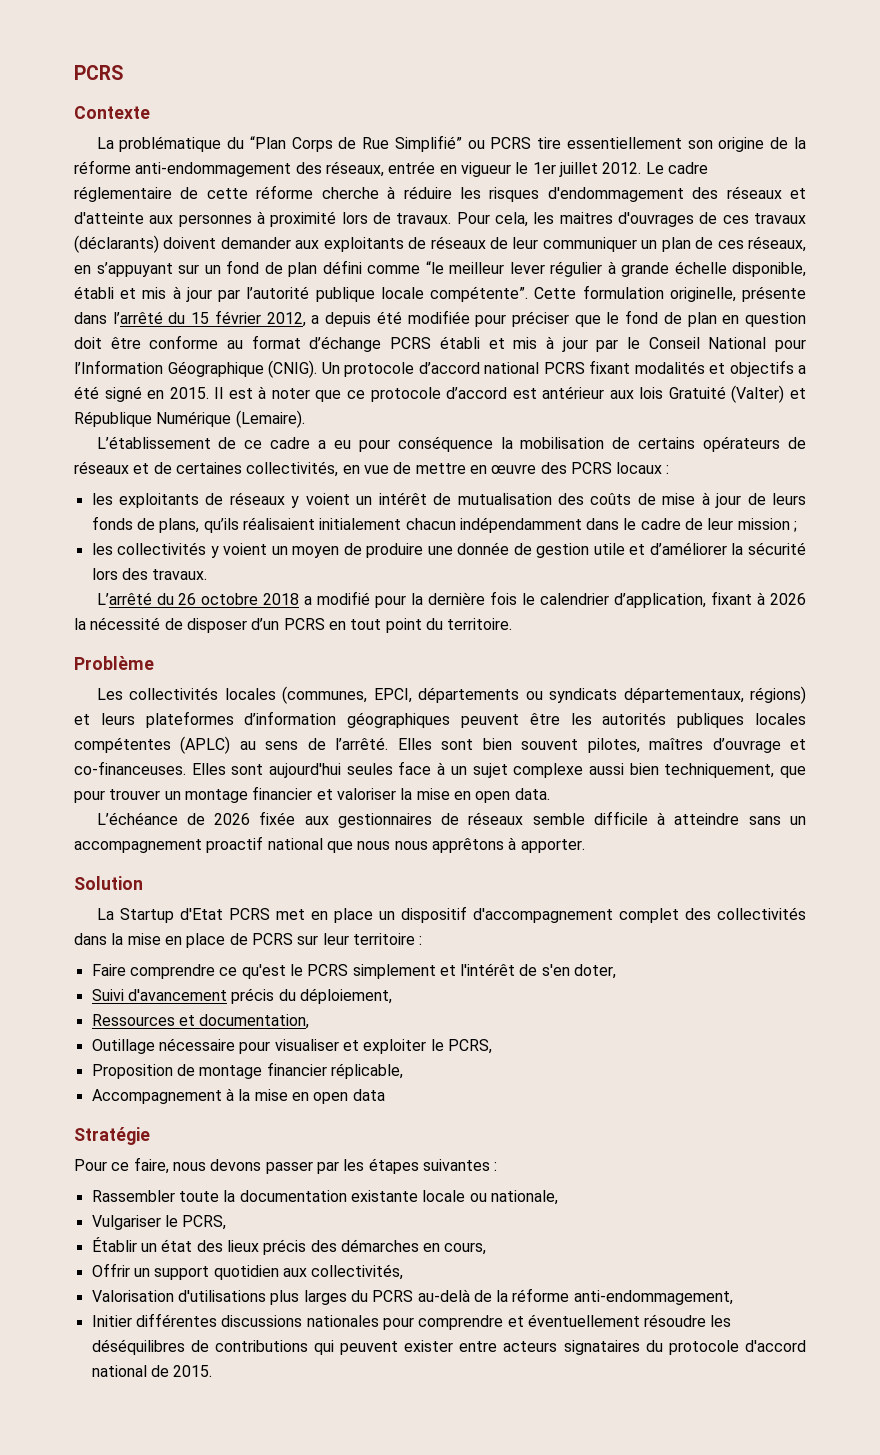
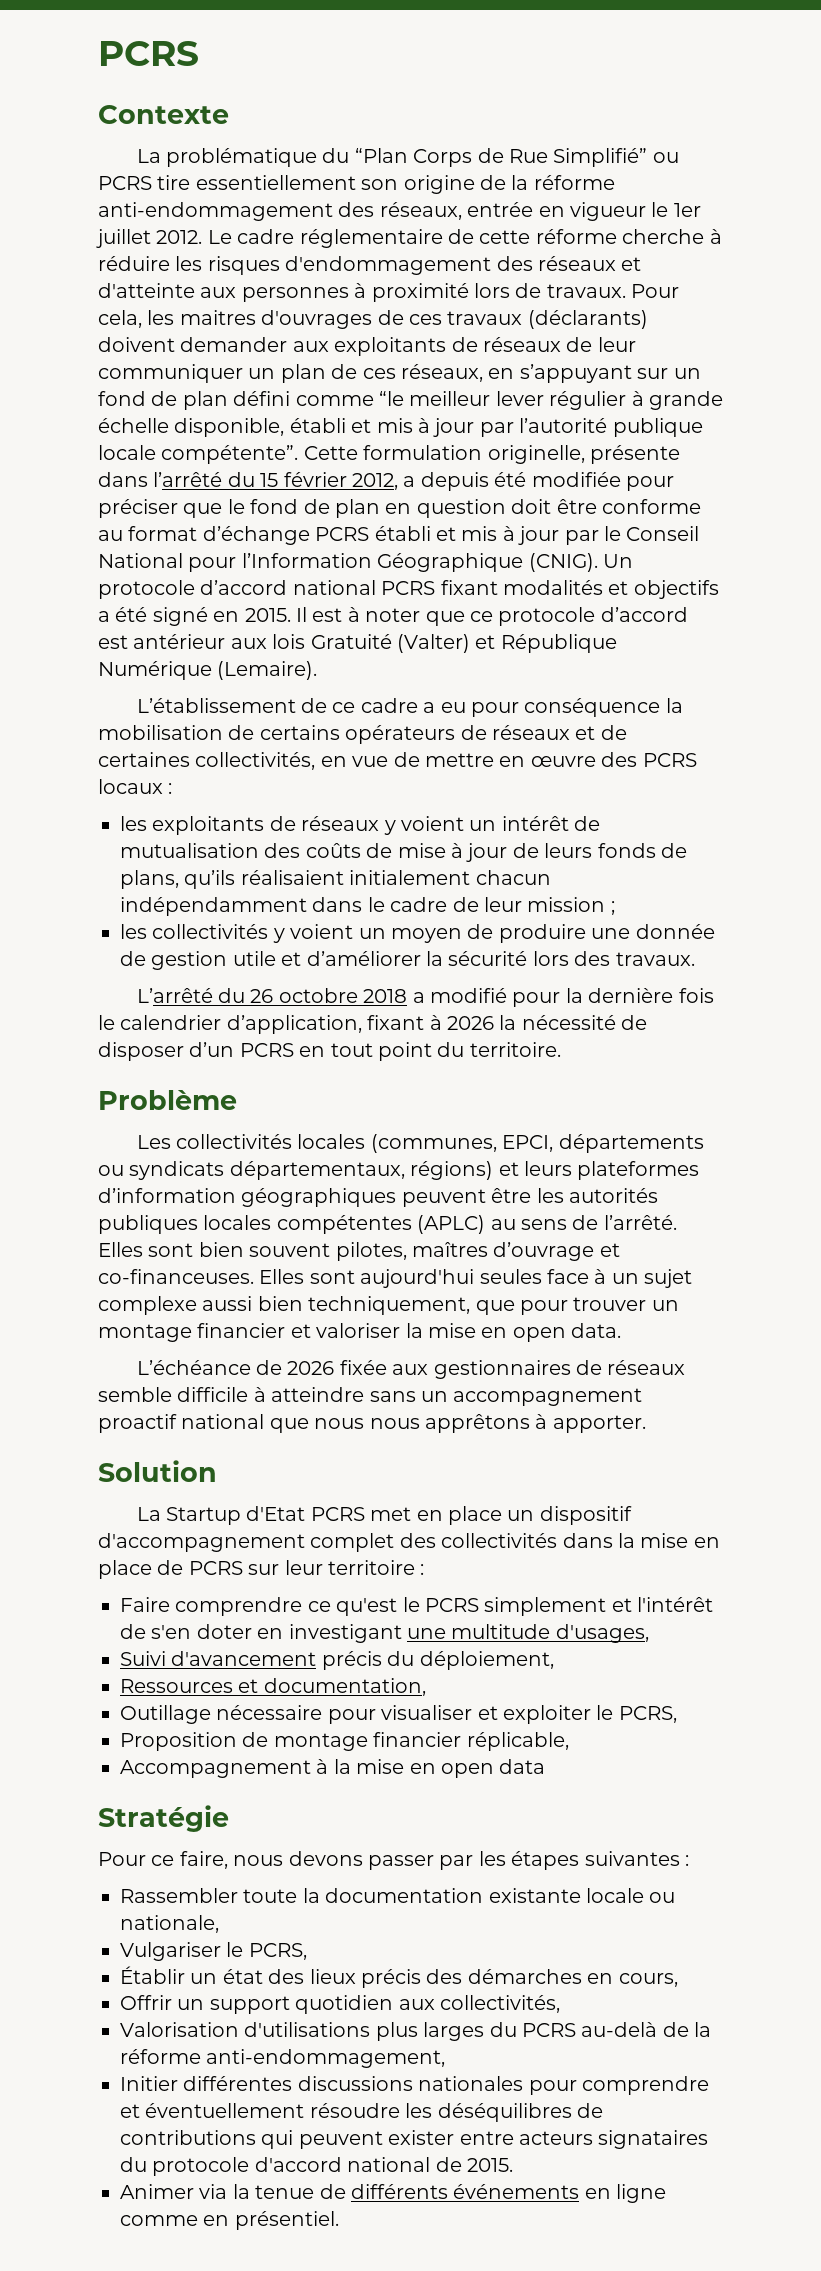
- Faire comprendre ce qu'est le PCRS simplement et l'intérêt de s'en doter,
+ Faire comprendre ce qu'est le PCRS simplement et l'intérêt de s'en doter en investigant une multitude d'usages,
+ Animer via la tenue de différents événements en ligne comme en présentiel.

